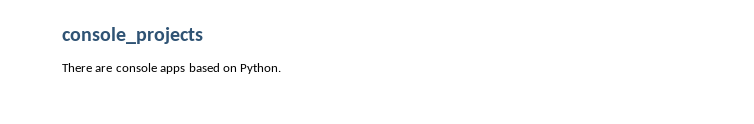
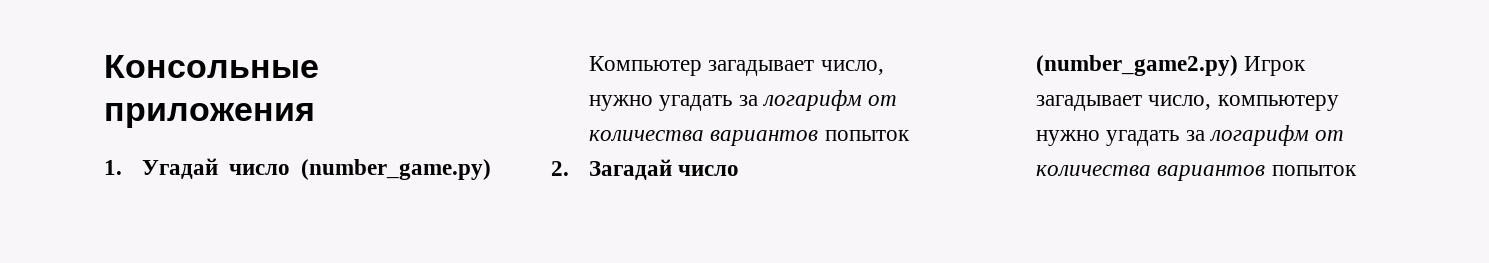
- console_projects
- There are console apps based on Python.
+ Консольные приложения
+ 1. Угадай число (number_game.py) Компьютер загадывает число, нужно угадать за логарифм от количества вариантов попыток
+ 2. Загадай число (number_game2.py) Игрок загадывает число, компьютеру нужно угадать за логарифм от количества вариантов попыток

